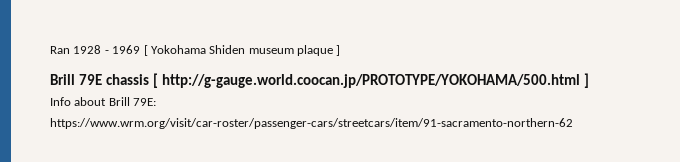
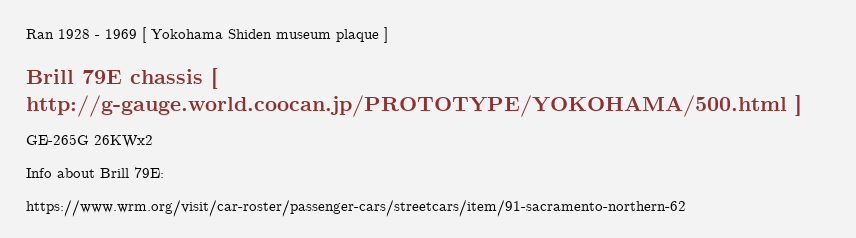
+ GE-265G 26KWx2

